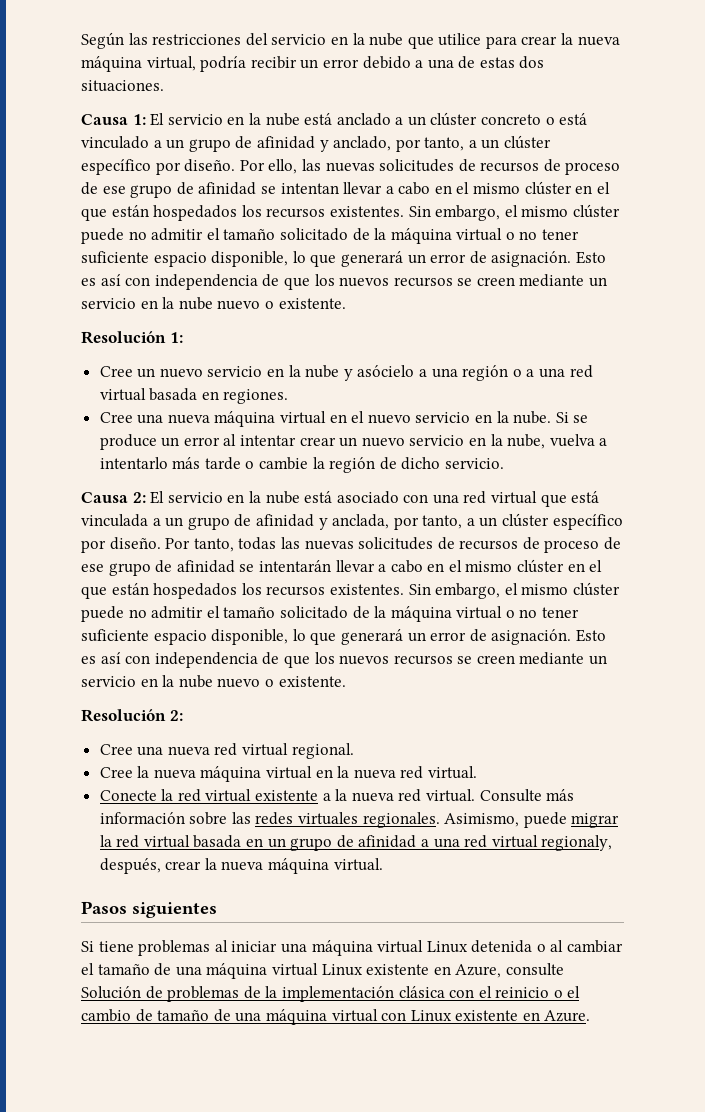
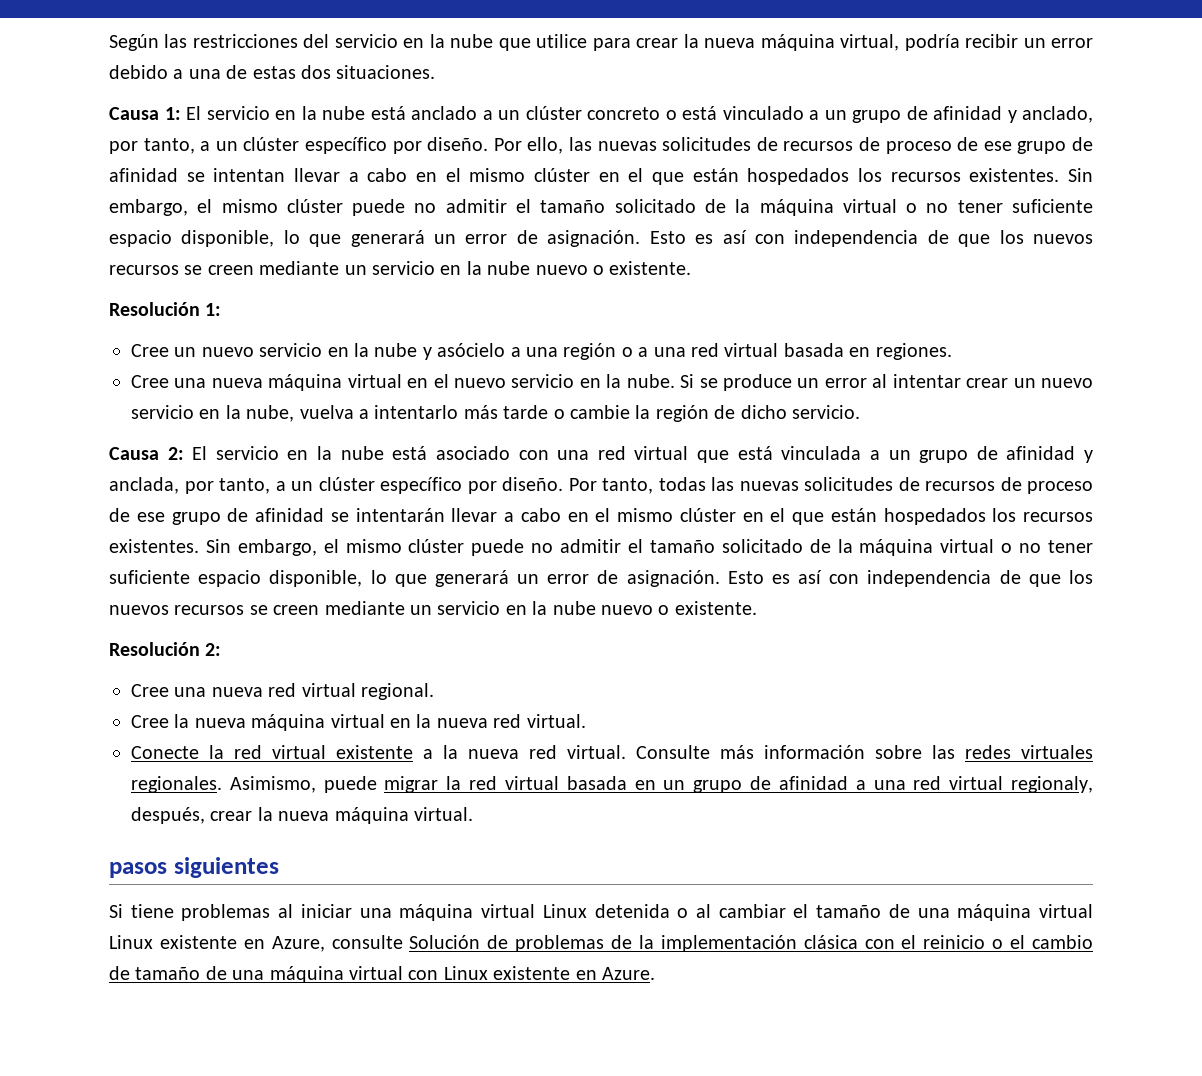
- Pasos siguientes
+ pasos siguientes

